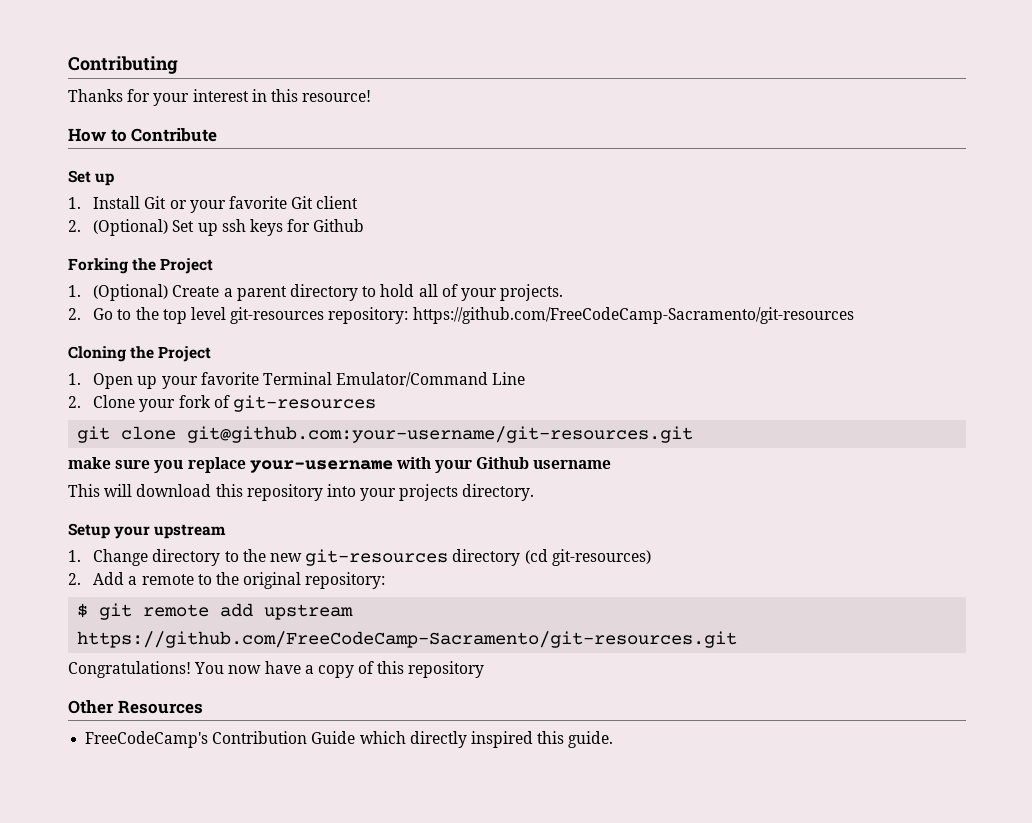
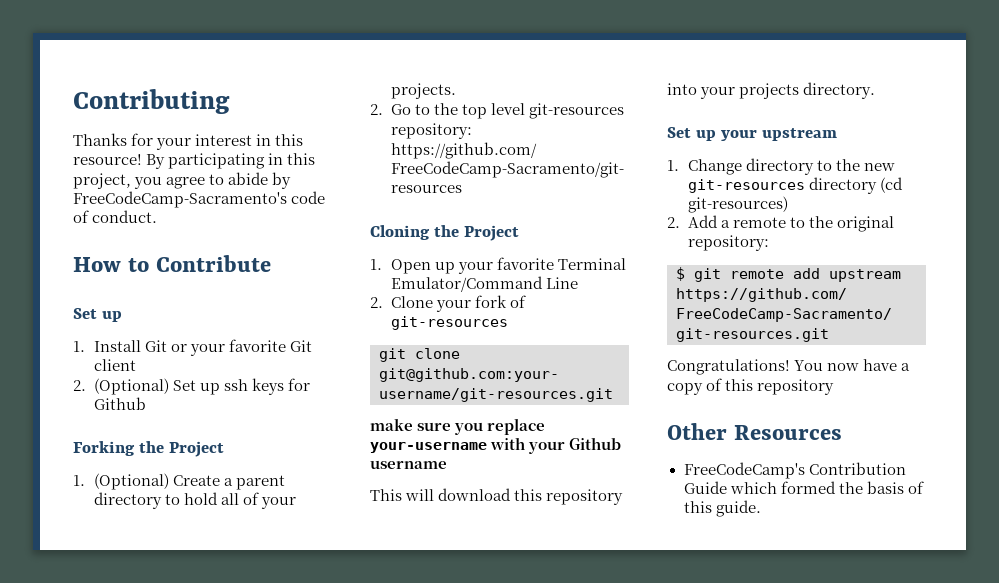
+ By participating in this project, you agree to abide by FreeCodeCamp-Sacramento's code of conduct.
- Setup your upstream
+ Set up your upstream
- FreeCodeCamp's Contribution Guide which directly inspired this guide.
+ FreeCodeCamp's Contribution Guide which formed the basis of this guide.

